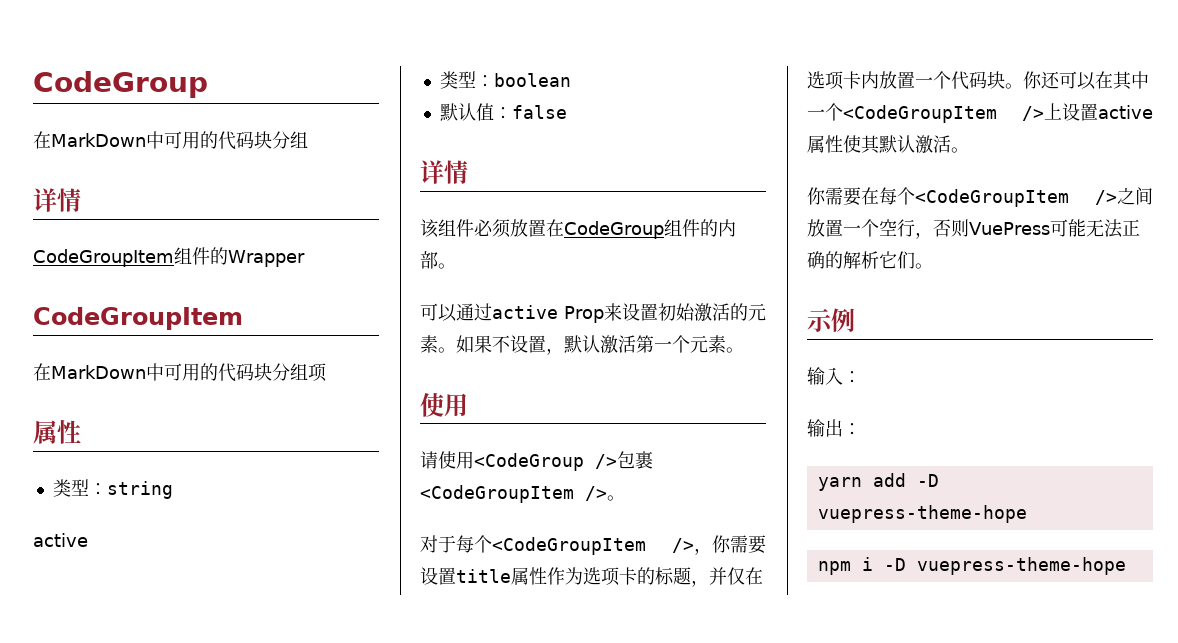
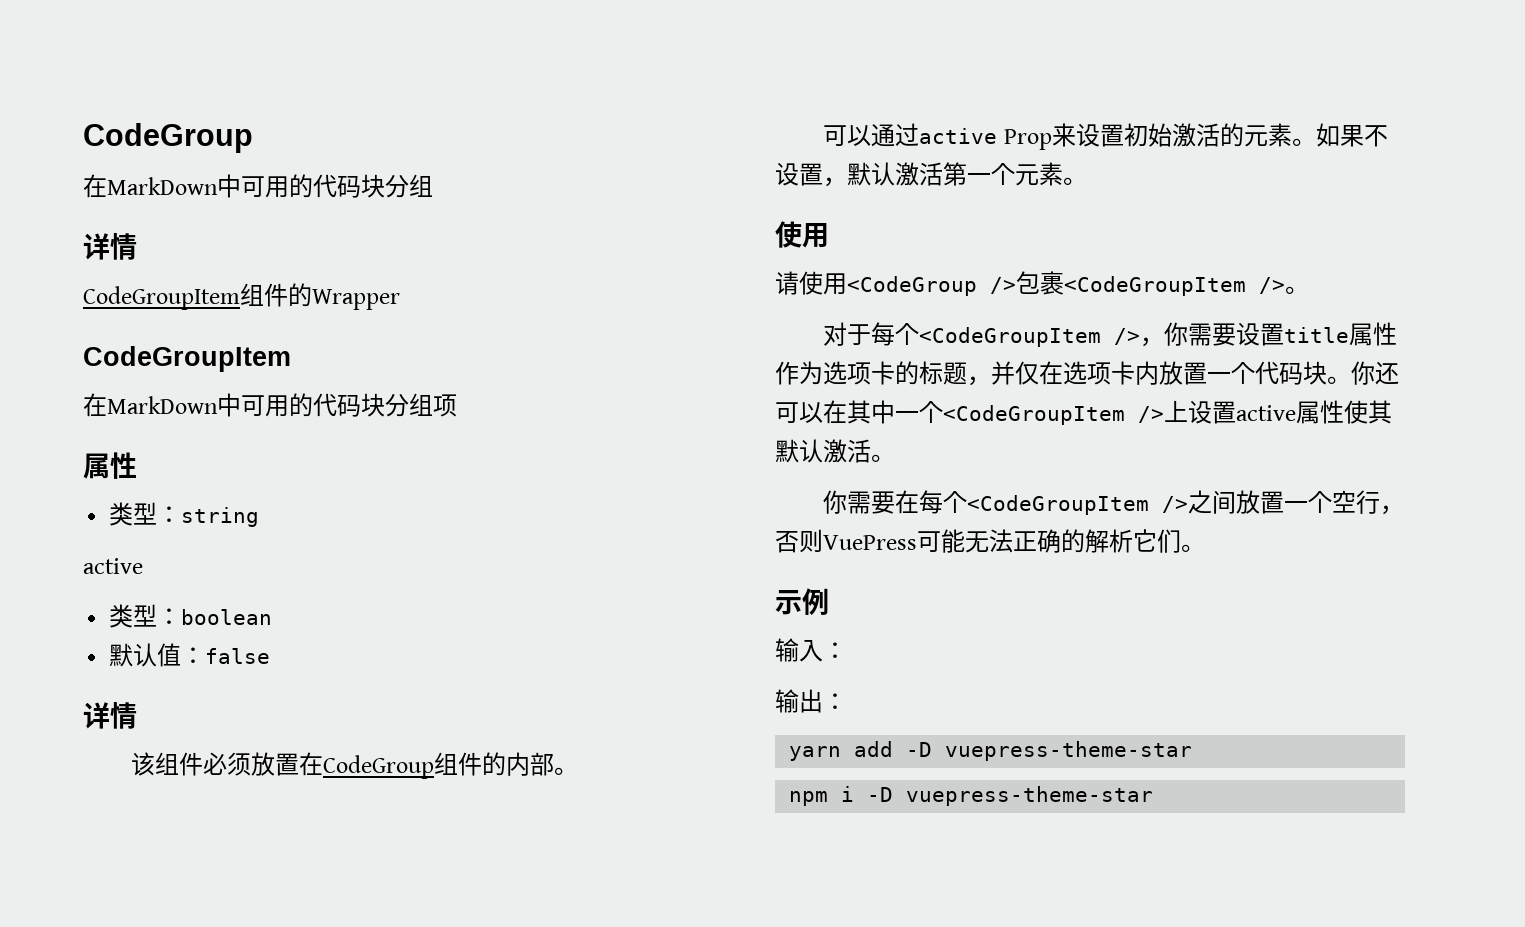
- yarn add -D vuepress-theme-hope
+ yarn add -D vuepress-theme-star
- npm i -D vuepress-theme-hope
+ npm i -D vuepress-theme-star

